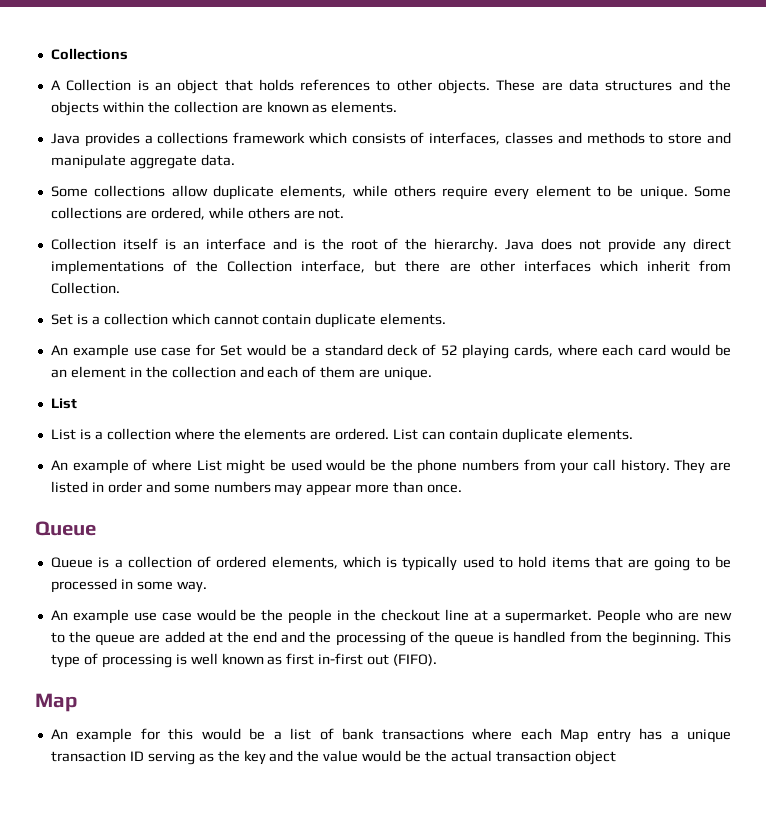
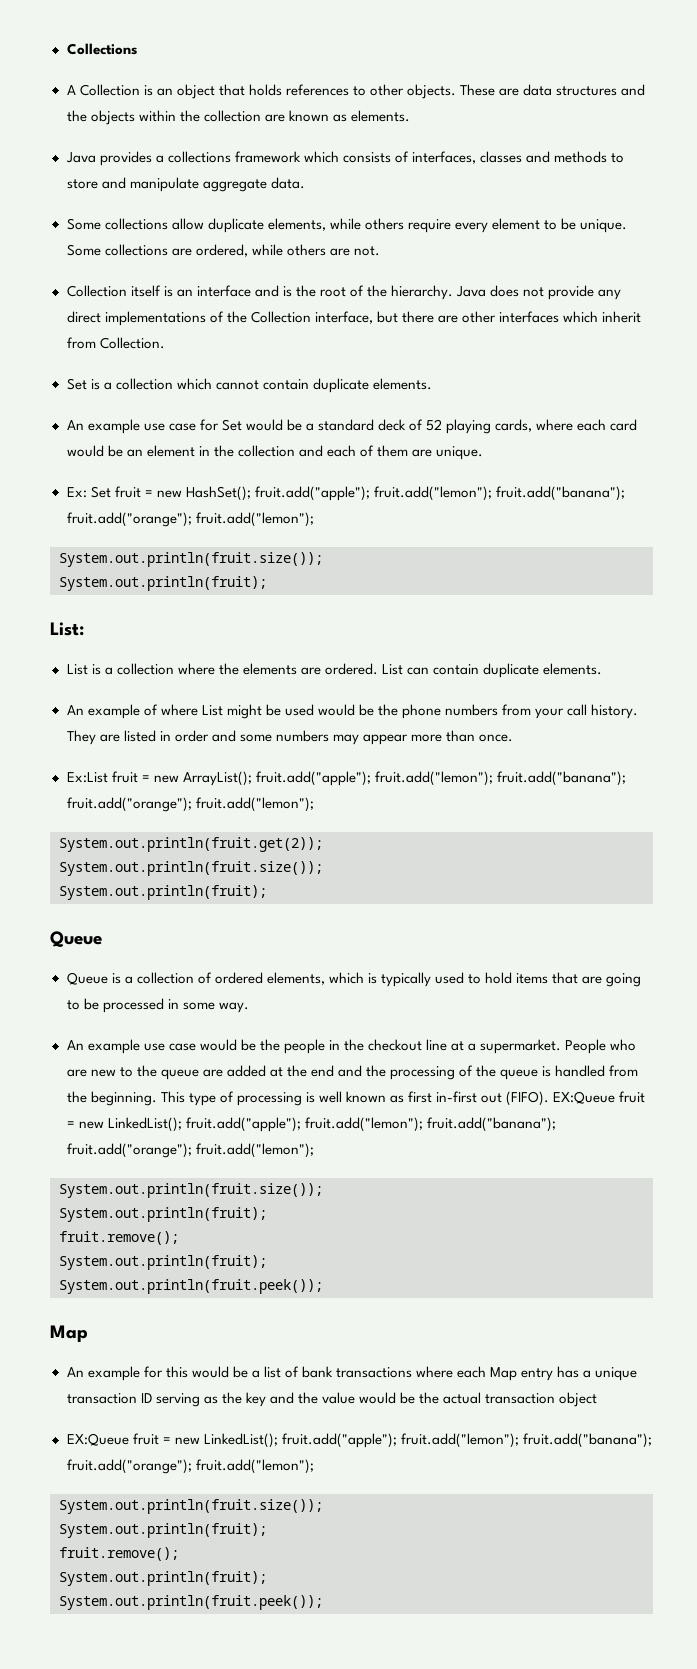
  An example use case for Set would be a standard deck of 52 playing cards, where each card would be an element in the collection and each of them are unique.
- List
+ Ex: Set fruit = new HashSet(); fruit.add("apple"); fruit.add("lemon"); fruit.add("banana"); fruit.add("orange"); fruit.add("lemon");
+ System.out.println(fruit.size());
+ System.out.println(fruit);
+ List:
+ Ex:List fruit = new ArrayList(); fruit.add("apple"); fruit.add("lemon"); fruit.add("banana"); fruit.add("orange"); fruit.add("lemon");
+ System.out.println(fruit.get(2));
+ System.out.println(fruit.size());
+ System.out.println(fruit);
- This type of processing is well known as first in-first out (FIFO).
+ This type of processing is well known as first in-first out (FIFO). EX:Queue fruit = new LinkedList(); fruit.add("apple"); fruit.add("lemon"); fruit.add("banana"); fruit.add("orange"); fruit.add("lemon");
+ System.out.println(fruit.size());
+ System.out.println(fruit);
+ fruit.remove();
+ System.out.println(fruit);
+ System.out.println(fruit.peek());
  An example for this would be a list of bank transactions where each Map entry has a unique transaction ID serving as the key and the value would be the actual transaction object
+ EX:Queue fruit = new LinkedList(); fruit.add("apple"); fruit.add("lemon"); fruit.add("banana"); fruit.add("orange"); fruit.add("lemon");
+ System.out.println(fruit.size());
+ System.out.println(fruit);
+ fruit.remove();
+ System.out.println(fruit);
+ System.out.println(fruit.peek());

